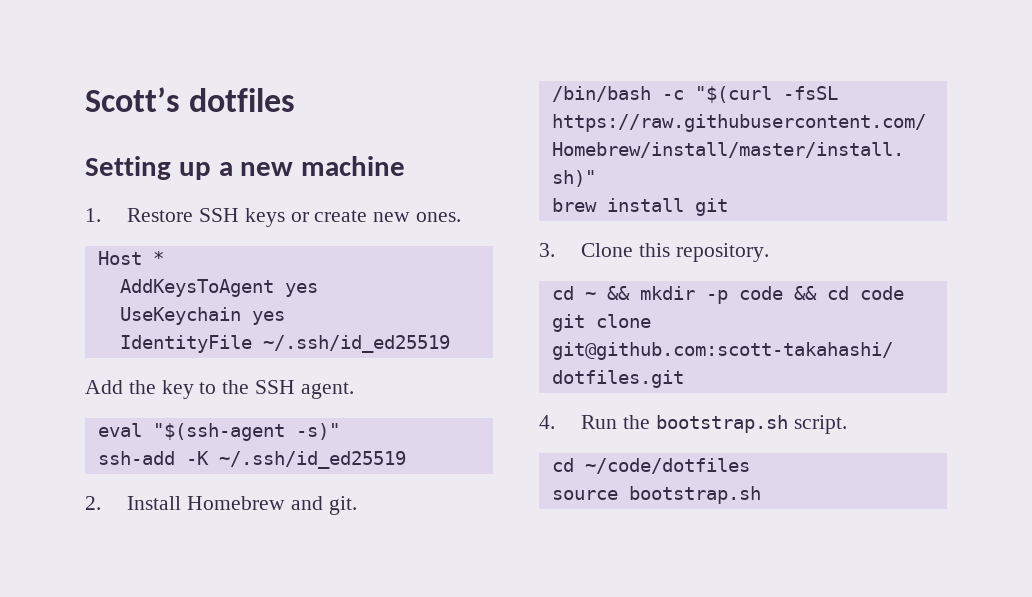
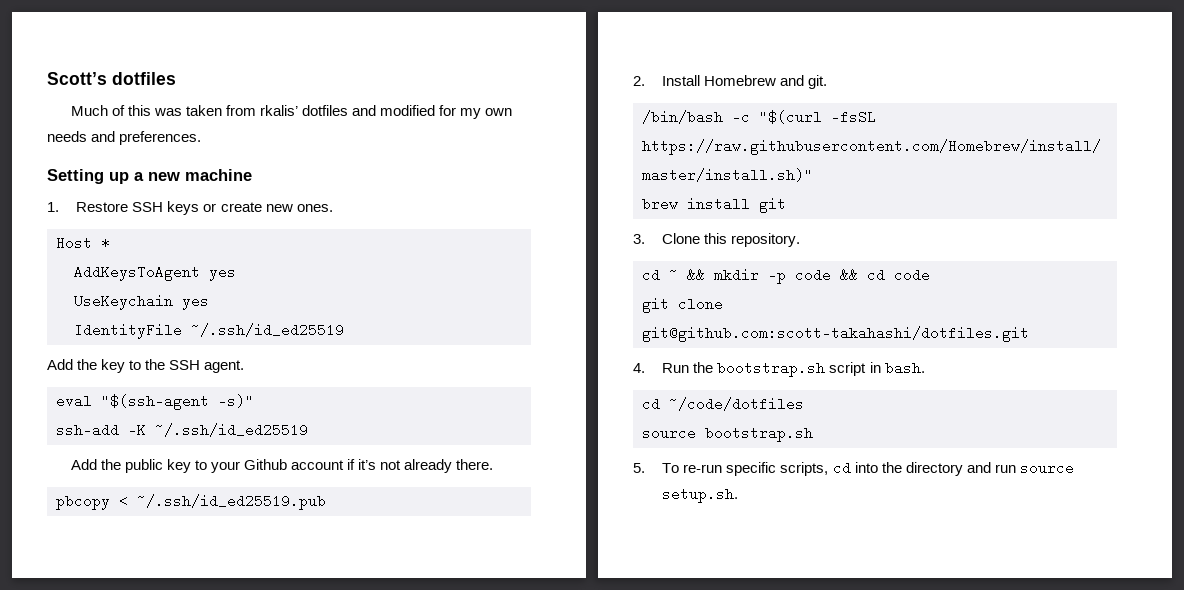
+ Much of this was taken from rkalis’ dotfiles and modified for my own needs and preferences.
+ Add the public key to your Github account if it’s not already there.
+ pbcopy < ~/.ssh/id_ed25519.pub
- 4. Run the bootstrap.sh script.
+ 4. Run the bootstrap.sh script in bash.
+ 5. To re-run specific scripts, cd into the directory and run source setup.sh.

